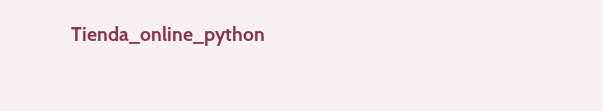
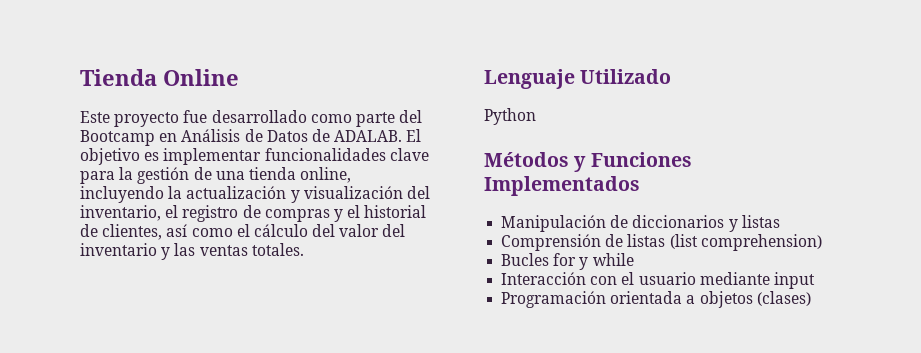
- Tienda_online_python
+ Tienda Online
+ Este proyecto fue desarrollado como parte del Bootcamp en Análisis de Datos de ADALAB. El objetivo es implementar funcionalidades clave para la gestión de una tienda online, incluyendo la actualización y visualización del inventario, el registro de compras y el historial de clientes, así como el cálculo del valor del inventario y las ventas totales.
+ Lenguaje Utilizado
+ Python
+ Métodos y Funciones Implementados
+ Manipulación de diccionarios y listas
+ Comprensión de listas (list comprehension)
+ Bucles for y while
+ Interacción con el usuario mediante input
+ Programación orientada a objetos (clases)

